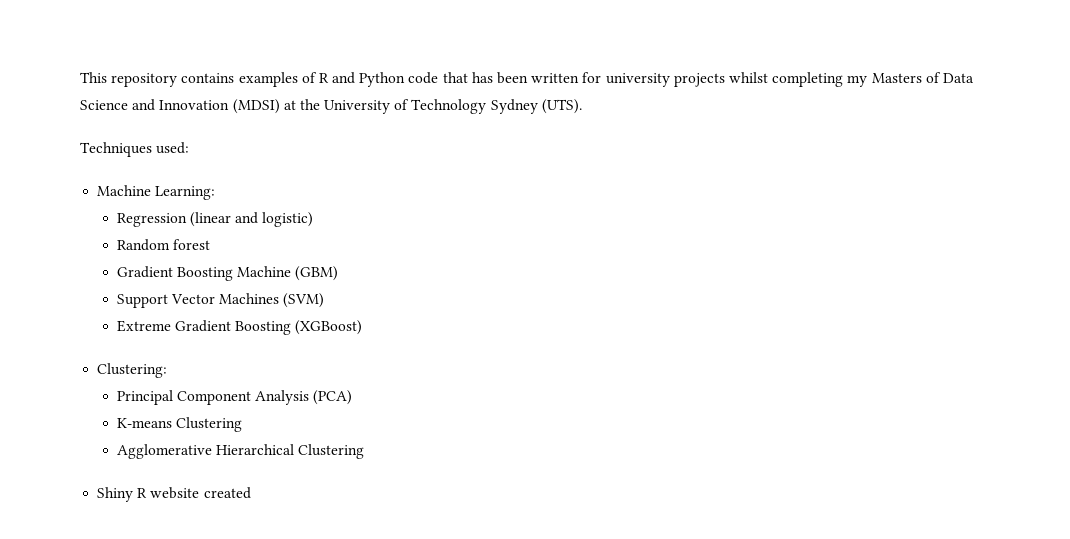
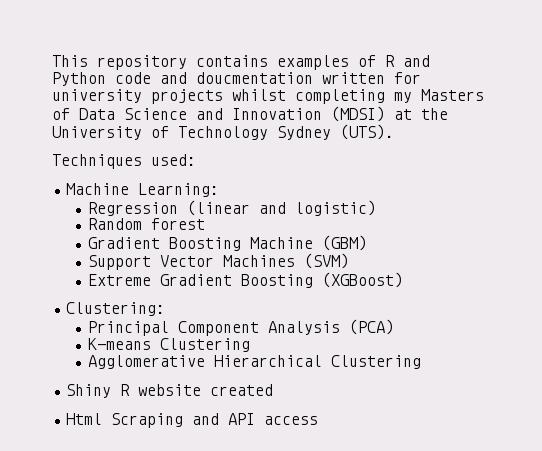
- This repository contains examples of R and Python code that has been written for university projects whilst completing my Masters of Data Science and Innovation (MDSI) at the University of Technology Sydney (UTS).
+ This repository contains examples of R and Python code and doucmentation written for university projects whilst completing my Masters of Data Science and Innovation (MDSI) at the University of Technology Sydney (UTS).
+ Html Scraping and API access

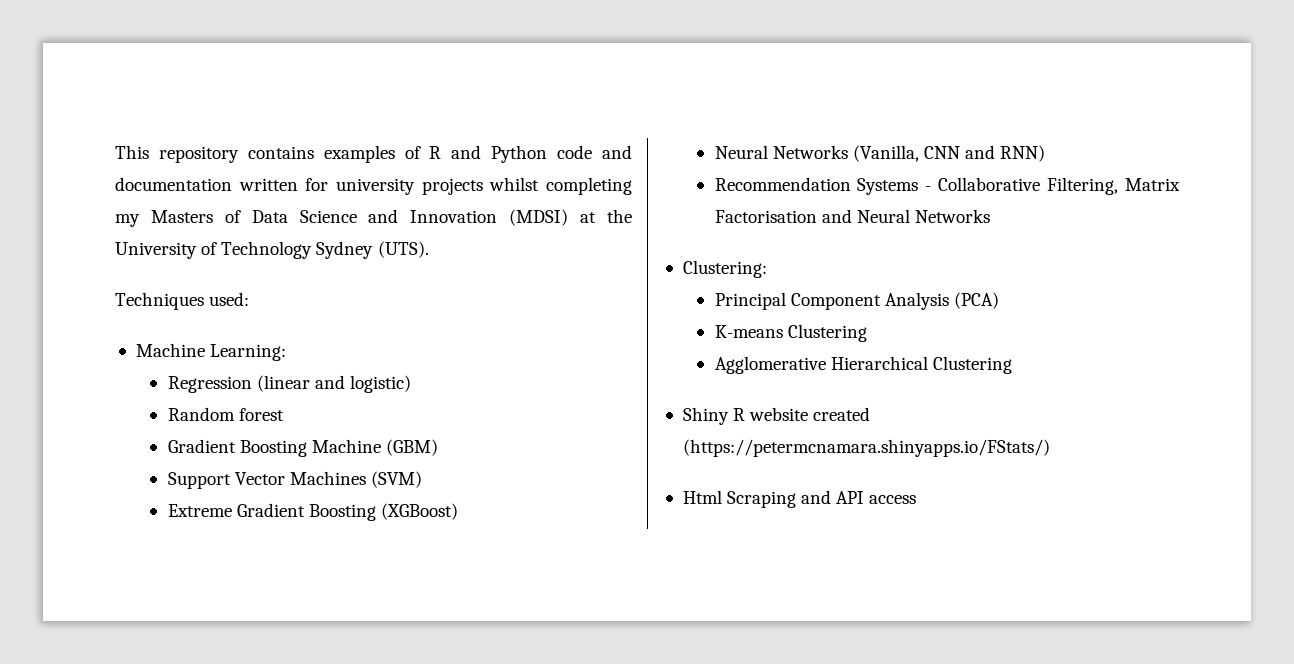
- This repository contains examples of R and Python code and doucmentation written for university projects whilst completing my Masters of Data Science and Innovation (MDSI) at the University of Technology Sydney (UTS).
+ This repository contains examples of R and Python code and documentation written for university projects whilst completing my Masters of Data Science and Innovation (MDSI) at the University of Technology Sydney (UTS).
+ Neural Networks (Vanilla, CNN and RNN)
+ Recommendation Systems - Collaborative Filtering, Matrix Factorisation and Neural Networks
- Shiny R website created
+ Shiny R website created (https://petermcnamara.shinyapps.io/FStats/)

